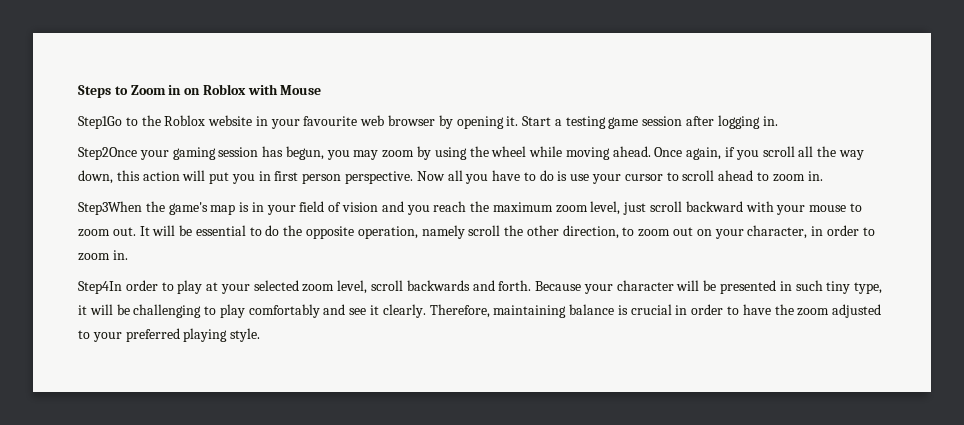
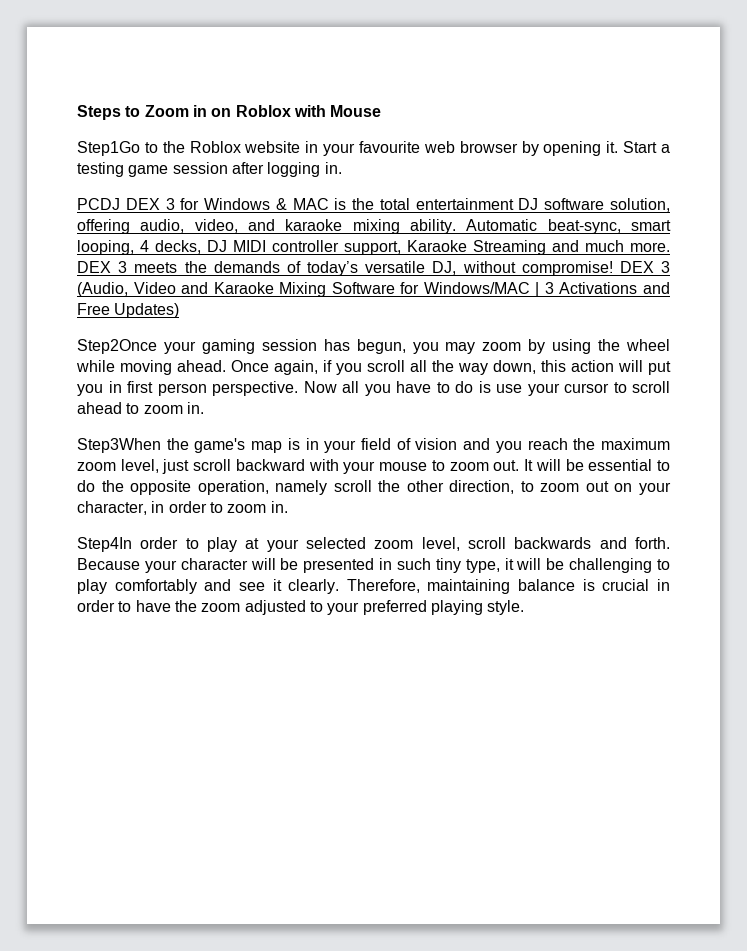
+ PCDJ DEX 3 for Windows & MAC is the total entertainment DJ software solution, offering audio, video, and karaoke mixing ability. Automatic beat-sync, smart looping, 4 decks, DJ MIDI controller support, Karaoke Streaming and much more. DEX 3 meets the demands of today’s versatile DJ, without compromise! DEX 3 (Audio, Video and Karaoke Mixing Software for Windows/MAC | 3 Activations and Free Updates)

